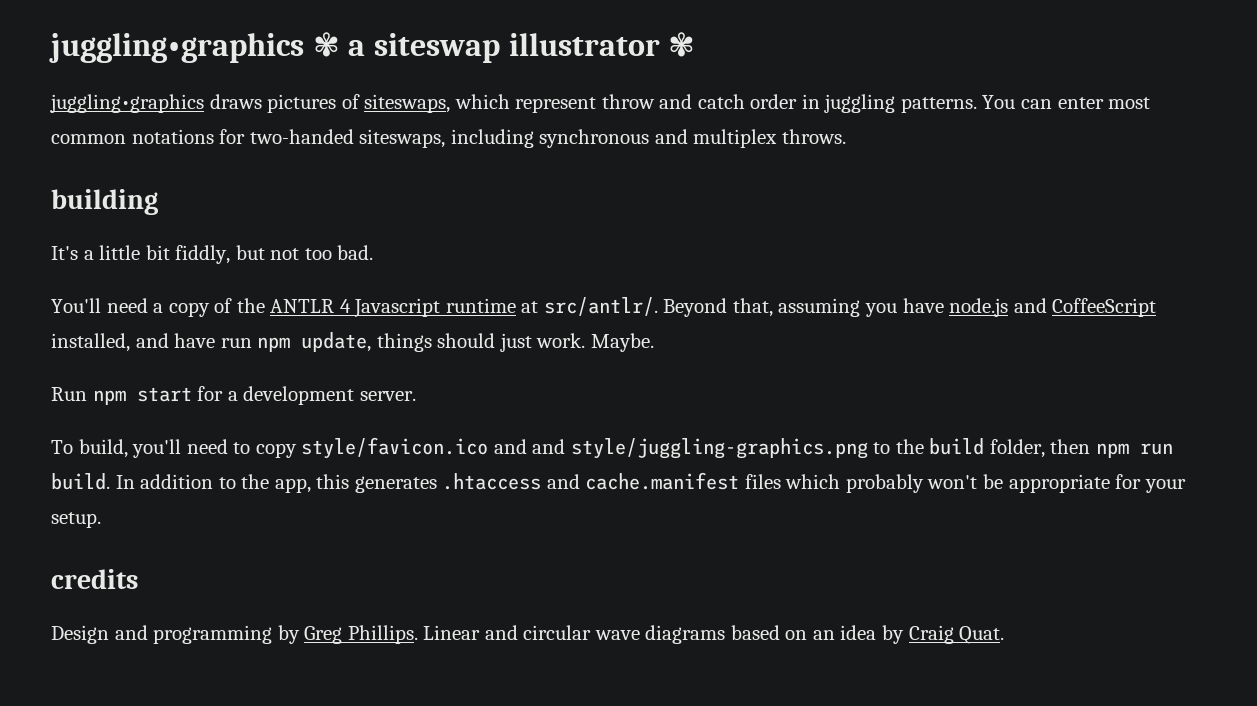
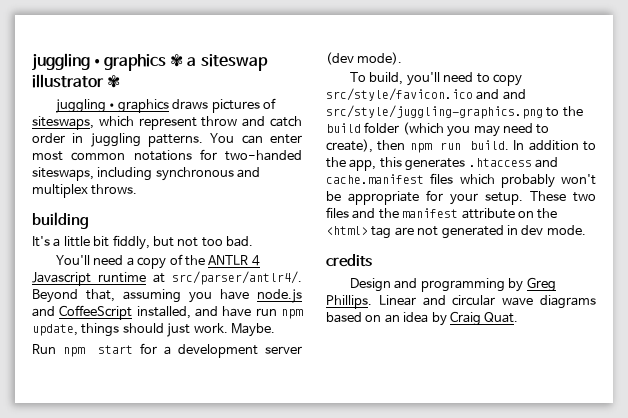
- You'll need a copy of the ANTLR 4 Javascript runtime at src/antlr/.
+ You'll need a copy of the ANTLR 4 Javascript runtime at src/parser/antlr4/.
- Run npm start for a development server.
+ Run npm start for a development server (dev mode).
- To build, you'll need to copy style/favicon.ico and and style/juggling-graphics.png to the build folder, then npm run build.
+ To build, you'll need to copy src/style/favicon.ico and and src/style/juggling-graphics.png to the build folder (which you may need to create), then npm run build.
+ These two files and the manifest attribute on the <html> tag are not generated in dev mode.

